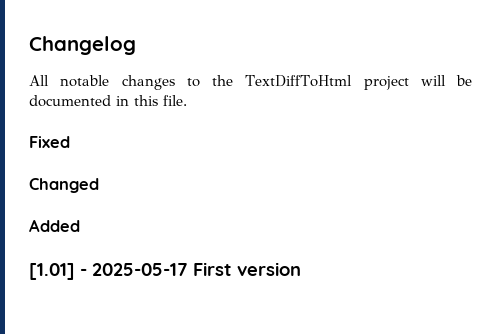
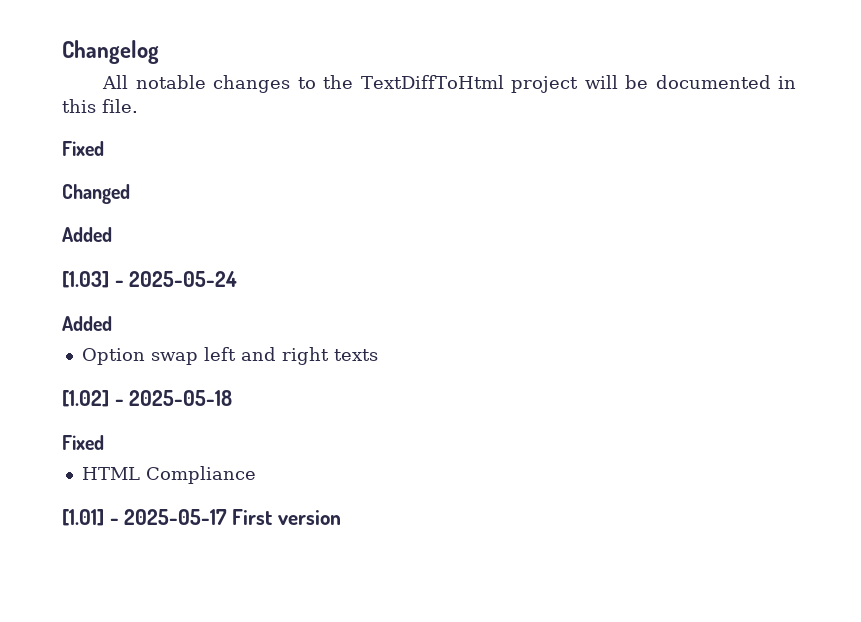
+ [1.03] - 2025-05-24
+ Added
+ Option swap left and right texts
+ [1.02] - 2025-05-18
+ Fixed
+ HTML Compliance

